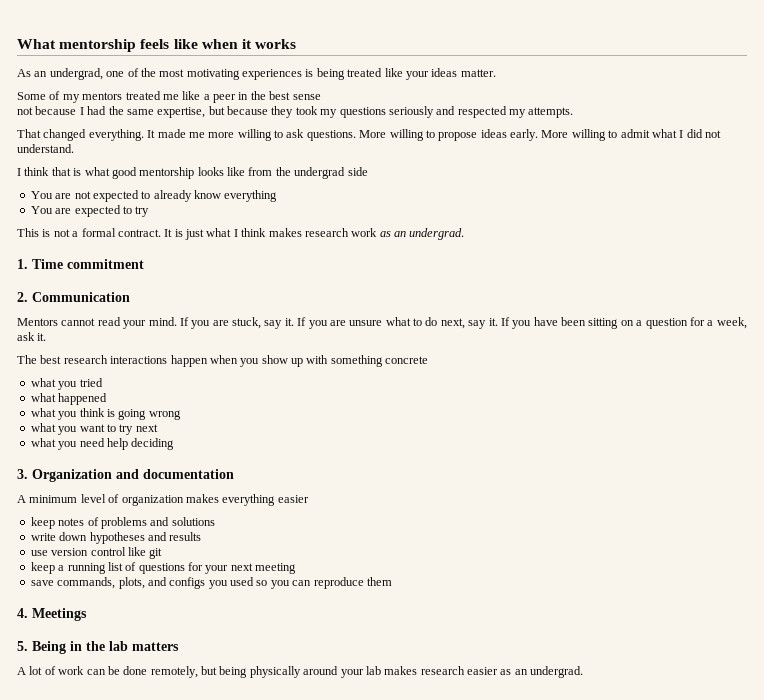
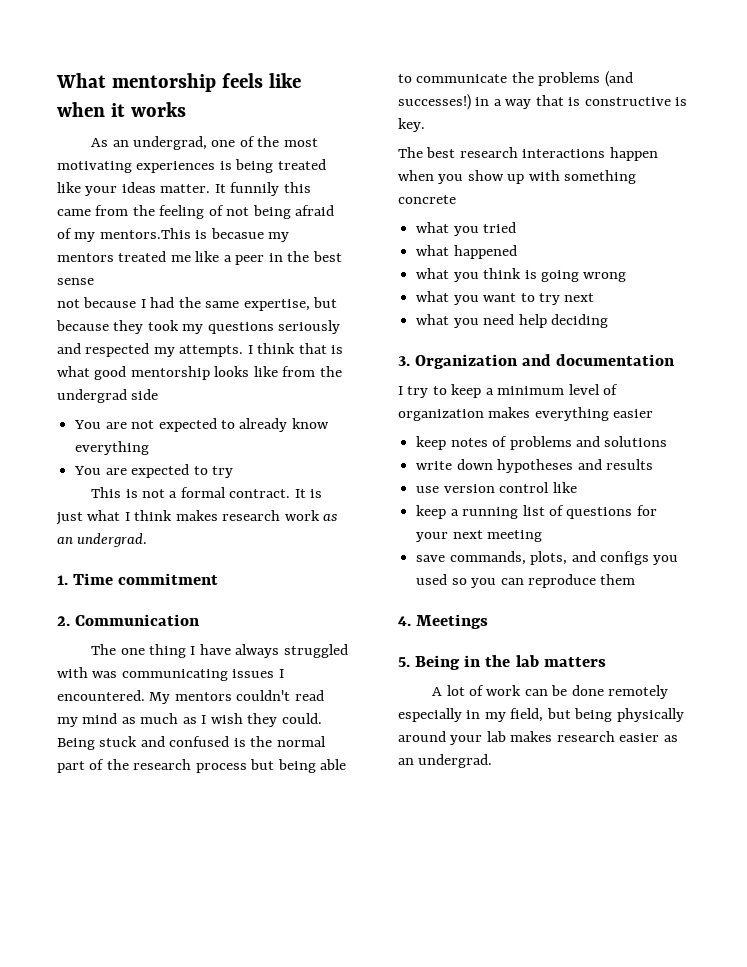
- As an undergrad, one of the most motivating experiences is being treated like your ideas matter.
- Some of my mentors treated me like a peer in the best sense
+ As an undergrad, one of the most motivating experiences is being treated like your ideas matter. It funnily this came from the feeling of not being afraid of my mentors.This is becasue my mentors treated me like a peer in the best sense
- not because I had the same expertise, but because they took my questions seriously and respected my attempts.
- That changed everything. It made me more willing to ask questions. More willing to propose ideas early. More willing to admit what I did not understand.
- I think that is what good mentorship looks like from the undergrad side
+ not because I had the same expertise, but because they took my questions seriously and respected my attempts. I think that is what good mentorship looks like from the undergrad side
- Mentors cannot read your mind. If you are stuck, say it. If you are unsure what to do next, say it. If you have been sitting on a question for a week, ask it.
+ The one thing I have always struggled with was communicating issues I encountered. My mentors couldn't read my mind as much as I wish they could. Being stuck and confused is the normal part of the research process but being able to communicate the problems (and successes!) in a way that is constructive is key.
- A minimum level of organization makes everything easier
+ I try to keep a minimum level of organization makes everything easier
- use version control like git
+ use version control like
- A lot of work can be done remotely, but being physically around your lab makes research easier as an undergrad.
+ A lot of work can be done remotely especially in my field, but being physically around your lab makes research easier as an undergrad.

